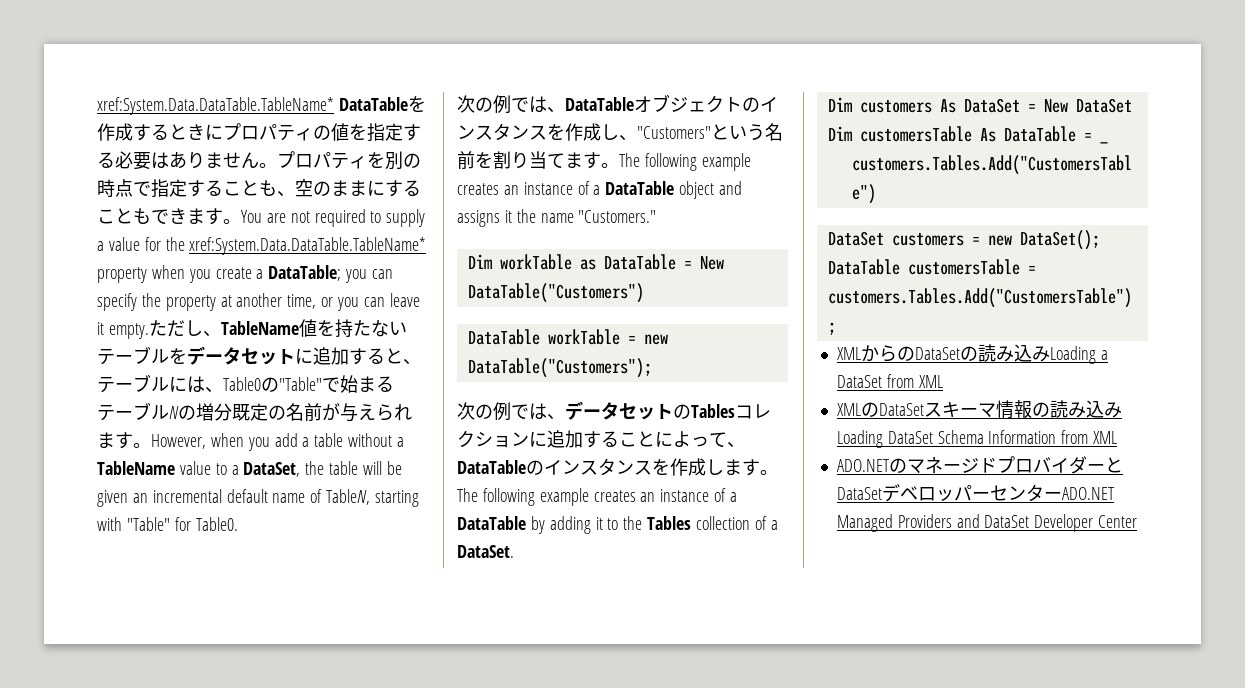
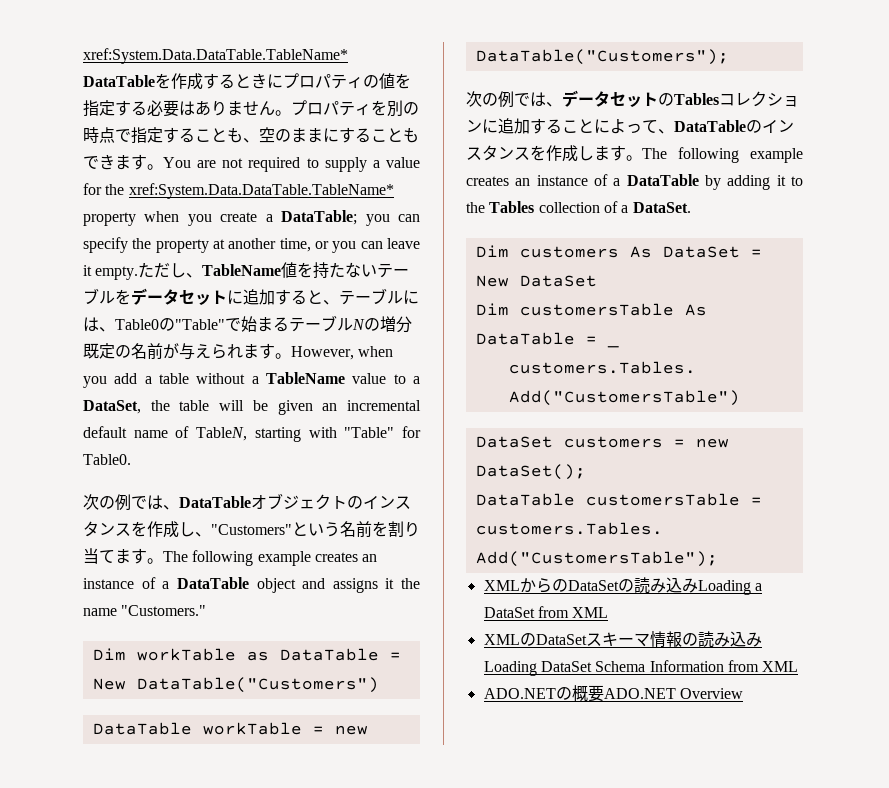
- ADO.NETのマネージドプロバイダーとDataSetデベロッパーセンターADO.NET Managed Providers and DataSet Developer Center
+ ADO.NETの概要ADO.NET Overview

